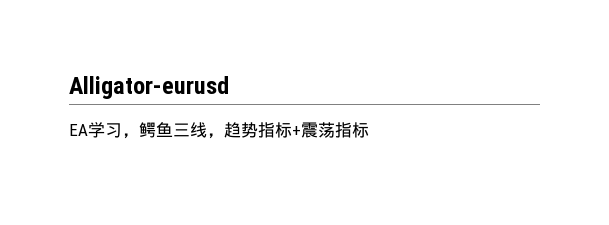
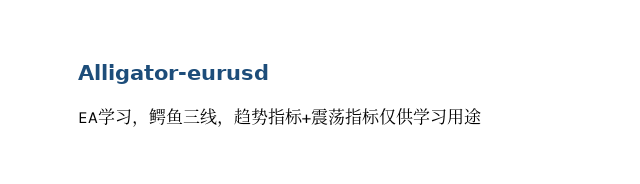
- EA学习，鳄鱼三线，趋势指标+震荡指标
+ EA学习，鳄鱼三线，趋势指标+震荡指标仅供学习用途

